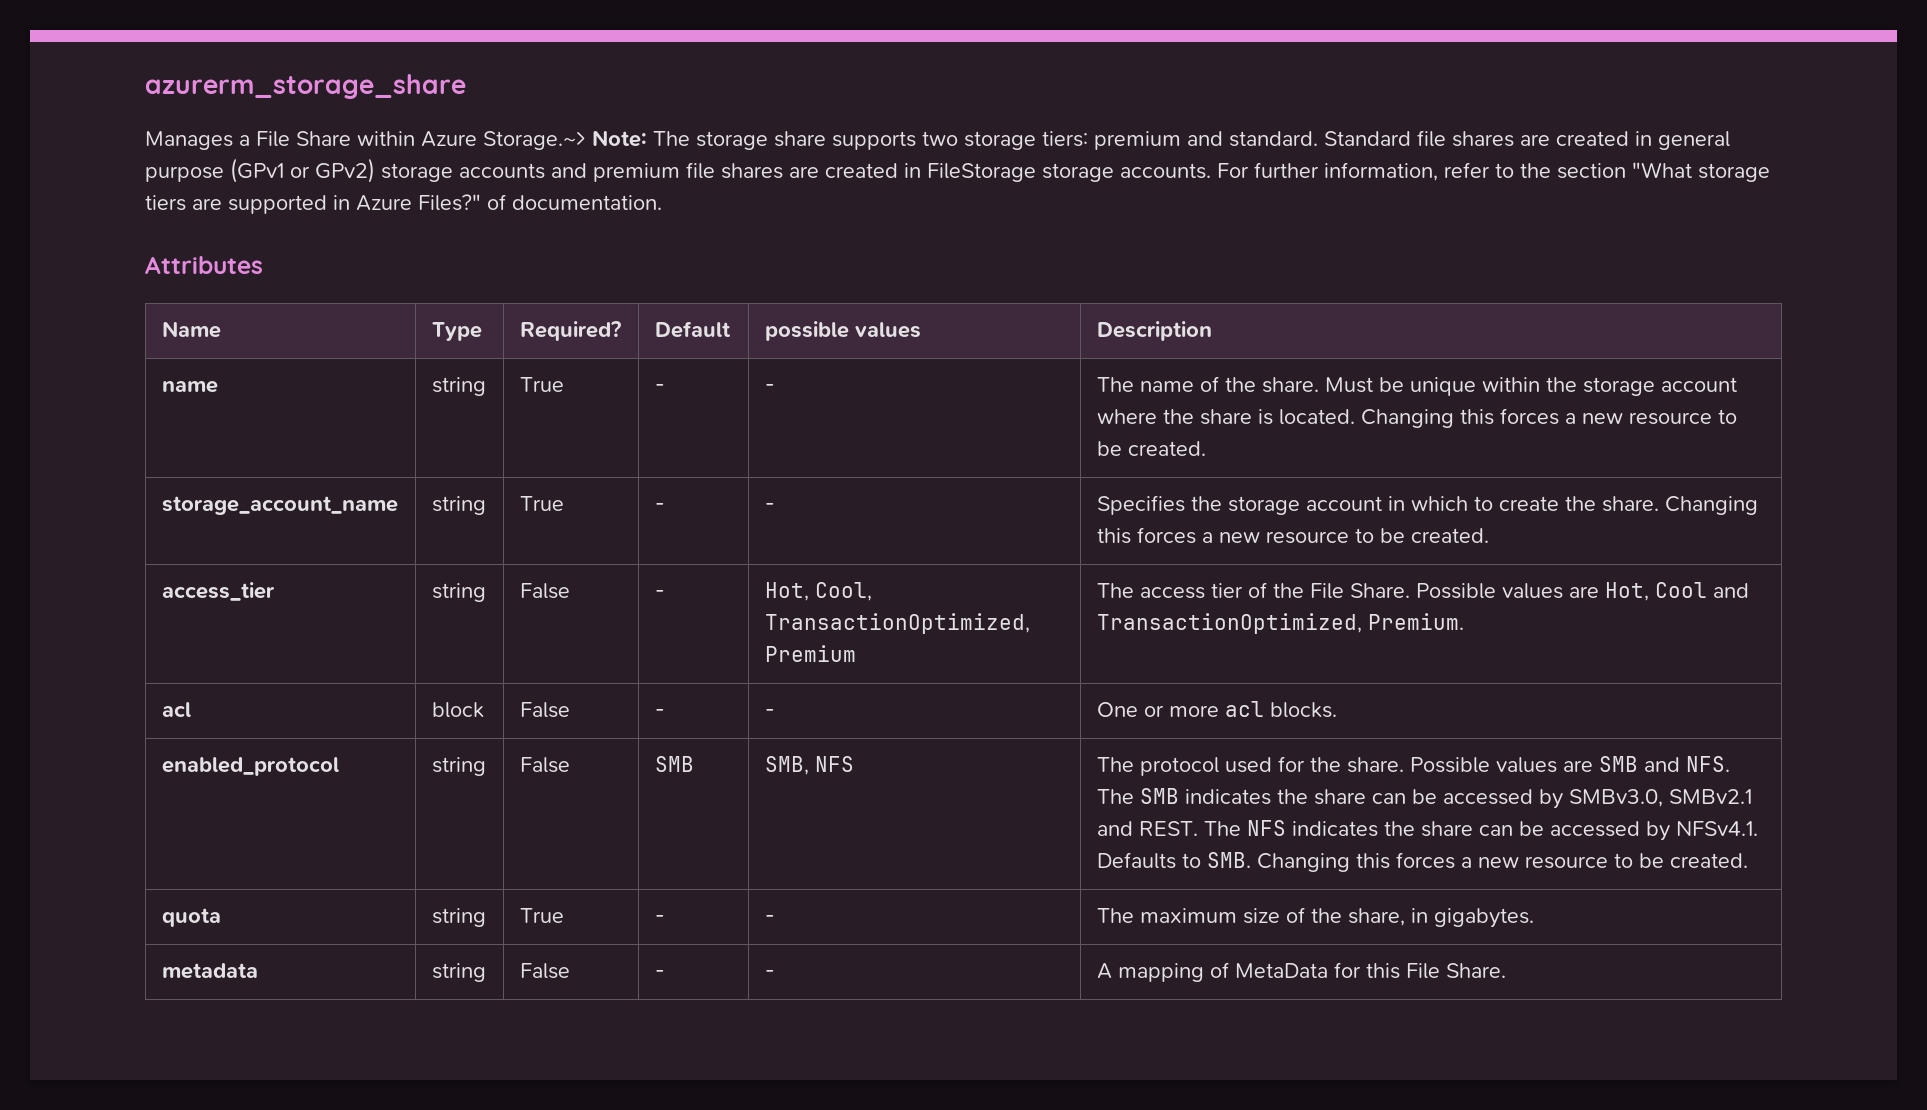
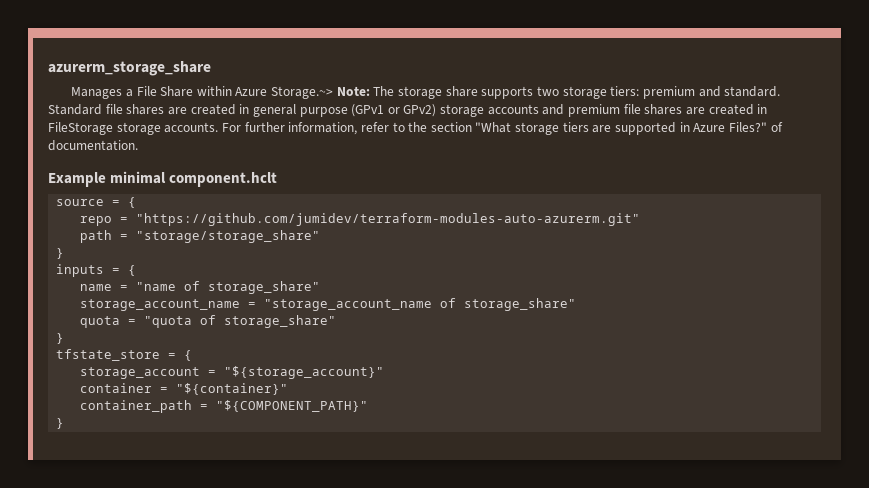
- Attributes
- Name | Type | Required? | Default | possible values | Description
- name | string | True | - | - | The name of the share. Must be unique within the storage account where the share is located. Changing this forces a new resource to be created.
- storage_account_name | string | True | - | - | Specifies the storage account in which to create the share. Changing this forces a new resource to be created.
- access_tier | string | False | - | Hot, Cool, TransactionOptimized, Premium | The access tier of the File Share. Possible values are Hot, Cool and TransactionOptimized, Premium.
- acl | block | False | - | - | One or more acl blocks.
- enabled_protocol | string | False | SMB | SMB, NFS | The protocol used for the share. Possible values are SMB and NFS. The SMB indicates the share can be accessed by SMBv3.0, SMBv2.1 and REST. The NFS indicates the share can be accessed by NFSv4.1. Defaults to SMB. Changing this forces a new resource to be created.
- quota | string | True | - | - | The maximum size of the share, in gigabytes.
- metadata | string | False | - | - | A mapping of MetaData for this File Share.
+ Example minimal component.hclt
+ source = {
+ repo = "https://github.com/jumidev/terraform-modules-auto-azurerm.git"
+ path = "storage/storage_share"
+ }
+ inputs = {
+ name = "name of storage_share"
+ storage_account_name = "storage_account_name of storage_share"
+ quota = "quota of storage_share"
+ }
+ tfstate_store = {
+ storage_account = "${storage_account}"
+ container = "${container}"
+ container_path = "${COMPONENT_PATH}"
+ }

